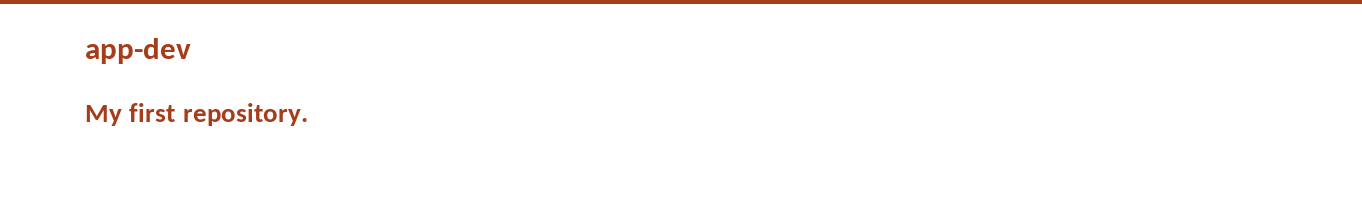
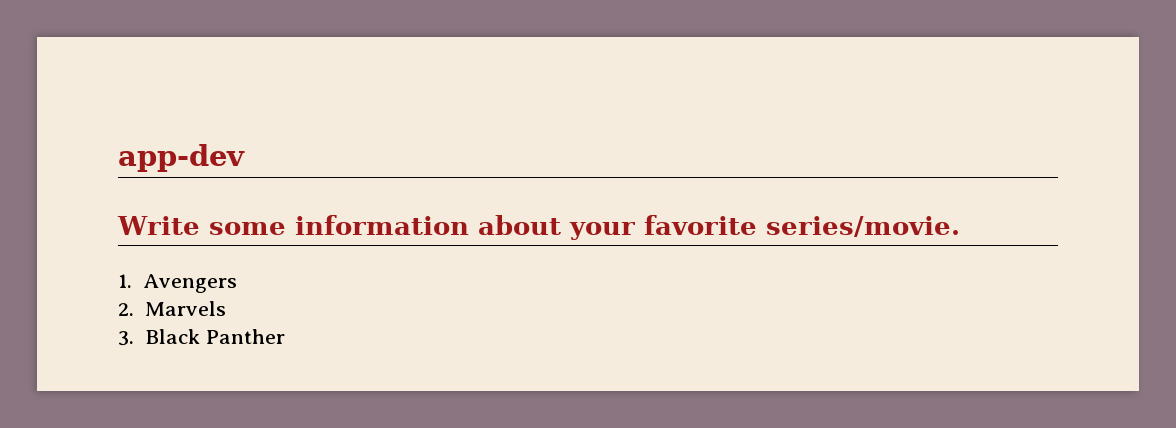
- My first repository.
+ Write some information about your favorite series/movie.
+ 1. Avengers
+ 2. Marvels
+ 3. Black Panther

